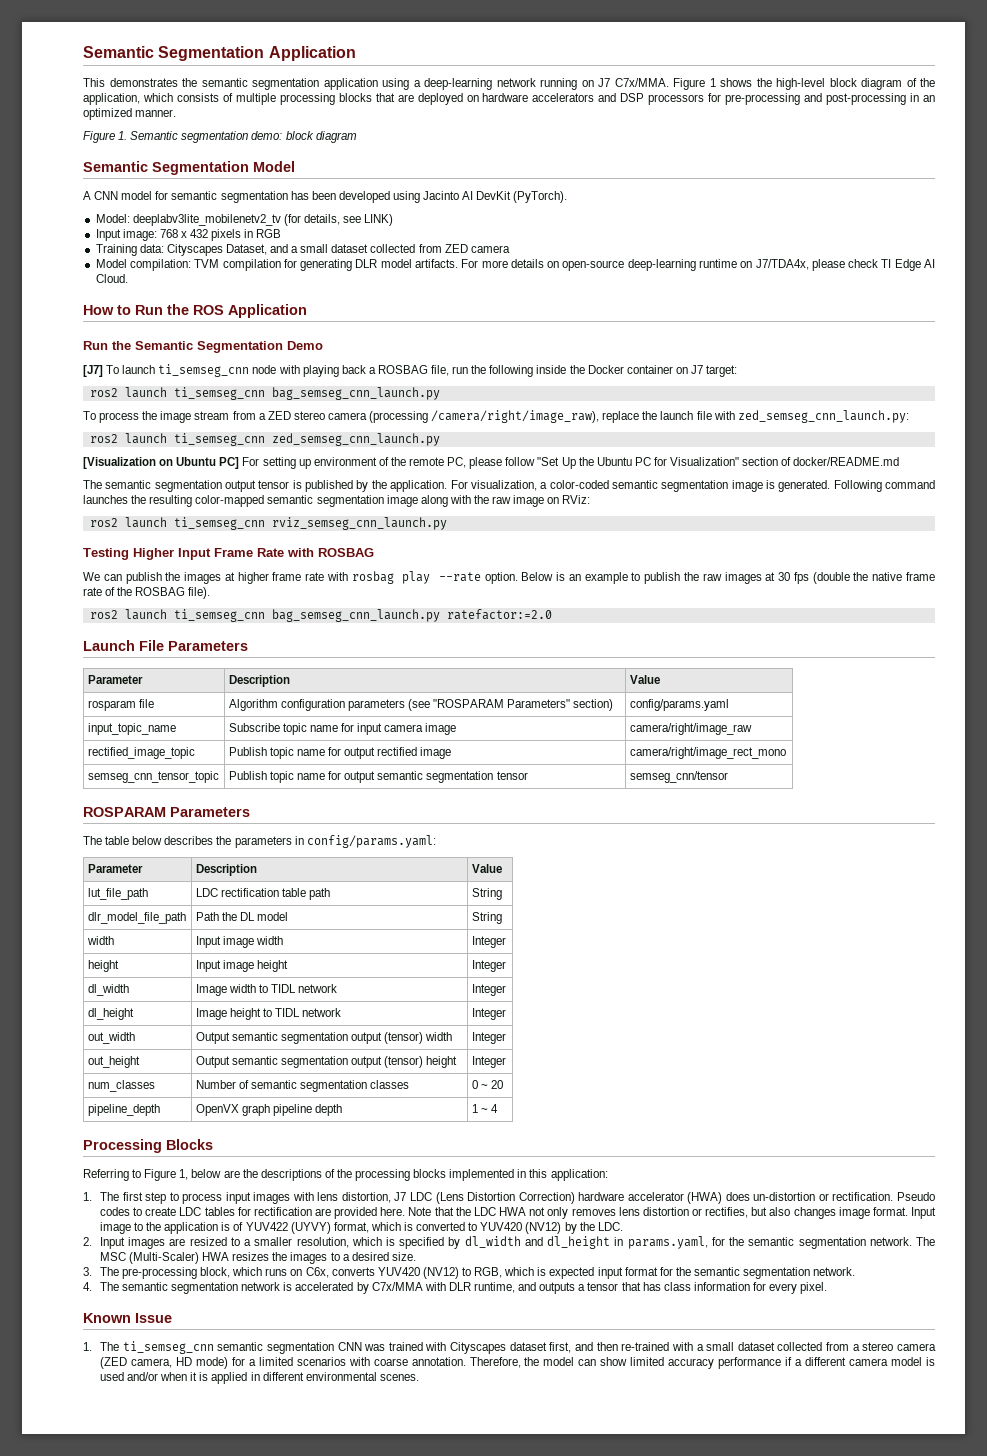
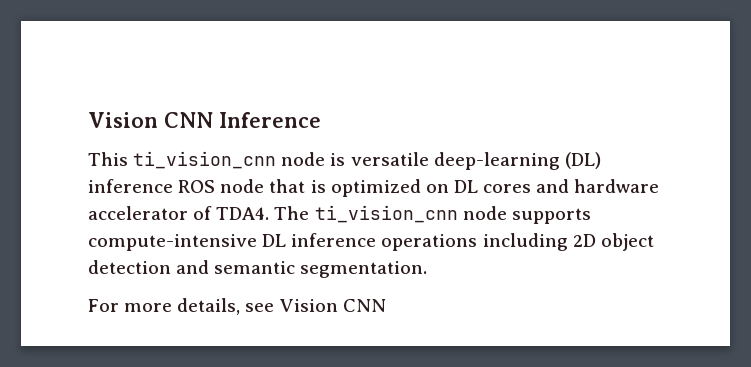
- Semantic Segmentation Application
- This demonstrates the semantic segmentation application using a deep-learning network running on J7 C7x/MMA. Figure 1 shows the high-level block diagram of the application, which consists of multiple processing blocks that are deployed on hardware accelerators and DSP processors for pre-processing and post-processing in an optimized manner.
- Figure 1. Semantic segmentation demo: block diagram
- Semantic Segmentation Model
- A CNN model for semantic segmentation has been developed using Jacinto AI DevKit (PyTorch).
- Model: deeplabv3lite_mobilenetv2_tv (for details, see LINK)
- Input image: 768 x 432 pixels in RGB
- Training data: Cityscapes Dataset, and a small dataset collected from ZED camera
- Model compilation: TVM compilation for generating DLR model artifacts. For more details on open-source deep-learning runtime on J7/TDA4x, please check TI Edge AI Cloud.
- How to Run the ROS Application
- Run the Semantic Segmentation Demo
- [J7] To launch ti_semseg_cnn node with playing back a ROSBAG file, run the following inside the Docker container on J7 target:
- ros2 launch ti_semseg_cnn bag_semseg_cnn_launch.py
- To process the image stream from a ZED stereo camera (processing /camera/right/image_raw), replace the launch file with zed_semseg_cnn_launch.py:
- ros2 launch ti_semseg_cnn zed_semseg_cnn_launch.py
- [Visualization on Ubuntu PC] For setting up environment of the remote PC, please follow "Set Up the Ubuntu PC for Visualization" section of docker/README.md
- The semantic segmentation output tensor is published by the application. For visualization, a color-coded semantic segmentation image is generated. Following command launches the resulting color-mapped semantic segmentation image along with the raw image on RViz:
- ros2 launch ti_semseg_cnn rviz_semseg_cnn_launch.py
- Testing Higher Input Frame Rate with ROSBAG
- We can publish the images at higher frame rate with rosbag play --rate option. Below is an example to publish the raw images at 30 fps (double the native frame rate of the ROSBAG file).
- ros2 launch ti_semseg_cnn bag_semseg_cnn_launch.py ratefactor:=2.0
- Launch File Parameters
- Parameter | Description | Value
- rosparam file | Algorithm configuration parameters (see "ROSPARAM Parameters" section) | config/params.yaml
- input_topic_name | Subscribe topic name for input camera image | camera/right/image_raw
- rectified_image_topic | Publish topic name for output rectified image | camera/right/image_rect_mono
- semseg_cnn_tensor_topic | Publish topic name for output semantic segmentation tensor | semseg_cnn/tensor
- ROSPARAM Parameters
- The table below describes the parameters in config/params.yaml:
- Parameter | Description | Value
- lut_file_path | LDC rectification table path | String
- dlr_model_file_path | Path the DL model | String
- width | Input image width | Integer
- height | Input image height | Integer
- dl_width | Image width to TIDL network | Integer
- dl_height | Image height to TIDL network | Integer
- out_width | Output semantic segmentation output (tensor) width | Integer
- out_height | Output semantic segmentation output (tensor) height | Integer
- num_classes | Number of semantic segmentation classes | 0 ~ 20
- pipeline_depth | OpenVX graph pipeline depth | 1 ~ 4
- Processing Blocks
- Referring to Figure 1, below are the descriptions of the processing blocks implemented in this application:
- 1. The first step to process input images with lens distortion, J7 LDC (Lens Distortion Correction) hardware accelerator (HWA) does un-distortion or rectification. Pseudo codes to create LDC tables for rectification are provided here. Note that the LDC HWA not only removes lens distortion or rectifies, but also changes image format. Input image to the application is of YUV422 (UYVY) format, which is converted to YUV420 (NV12) by the LDC.
- 2. Input images are resized to a smaller resolution, which is specified by dl_width and dl_height in params.yaml, for the semantic segmentation network. The MSC (Multi-Scaler) HWA resizes the images to a desired size.
- 3. The pre-processing block, which runs on C6x, converts YUV420 (NV12) to RGB, which is expected input format for the semantic segmentation network.
- 4. The semantic segmentation network is accelerated by C7x/MMA with DLR runtime, and outputs a tensor that has class information for every pixel.
- Known Issue
- 1. The ti_semseg_cnn semantic segmentation CNN was trained with Cityscapes dataset first, and then re-trained with a small dataset collected from a stereo camera (ZED camera, HD mode) for a limited scenarios with coarse annotation. Therefore, the model can show limited accuracy performance if a different camera model is used and/or when it is applied in different environmental scenes.
+ Vision CNN Inference
+ This ti_vision_cnn node is versatile deep-learning (DL) inference ROS node that is optimized on DL cores and hardware accelerator of TDA4. The ti_vision_cnn node supports compute-intensive DL inference operations including 2D object detection and semantic segmentation.
+ For more details, see Vision CNN

